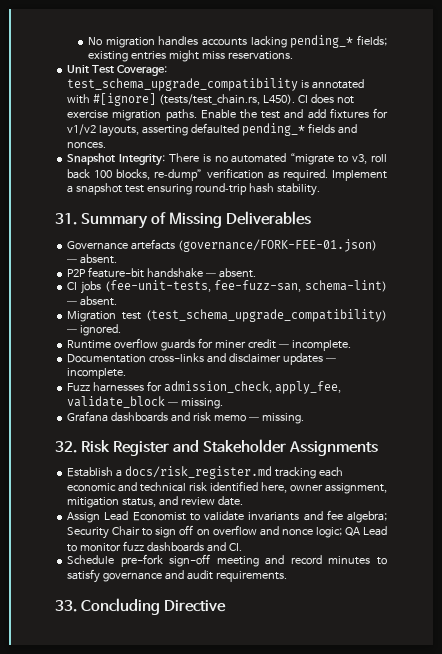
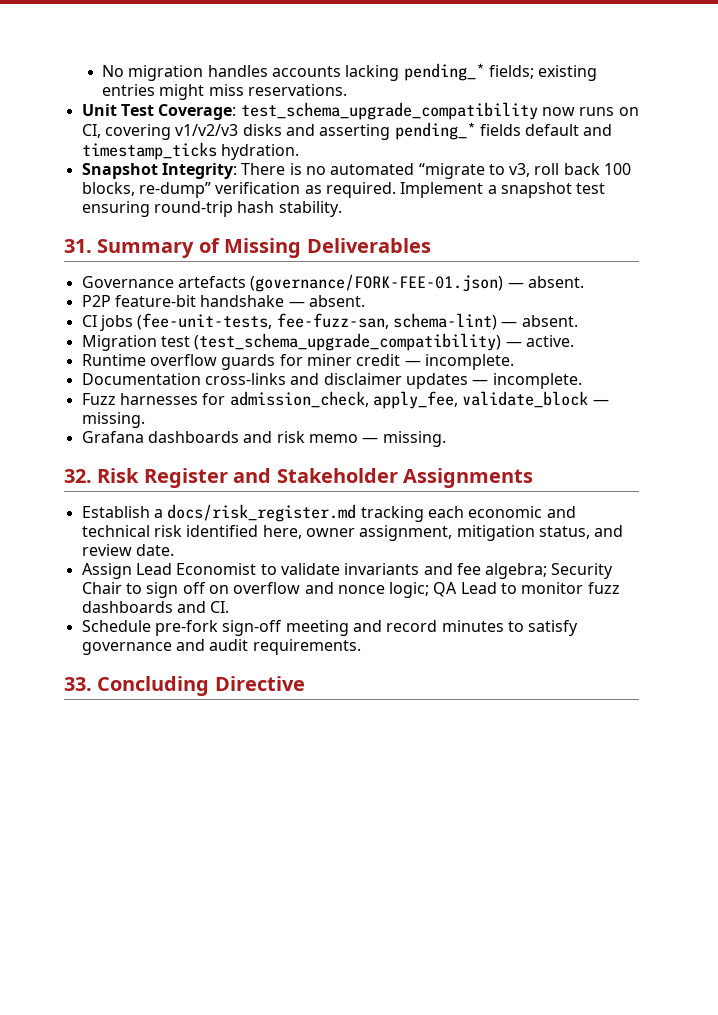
- Unit Test Coverage: test_schema_upgrade_compatibility is annotated with #[ignore] (tests/test_chain.rs, L450). CI does not exercise migration paths. Enable the test and add fixtures for v1/v2 layouts, asserting defaulted pending_* fields and nonces.
+ Unit Test Coverage: test_schema_upgrade_compatibility now runs on CI, covering v1/v2/v3 disks and asserting pending_* fields default and timestamp_ticks hydration.
- Migration test (test_schema_upgrade_compatibility) — ignored.
+ Migration test (test_schema_upgrade_compatibility) — active.

